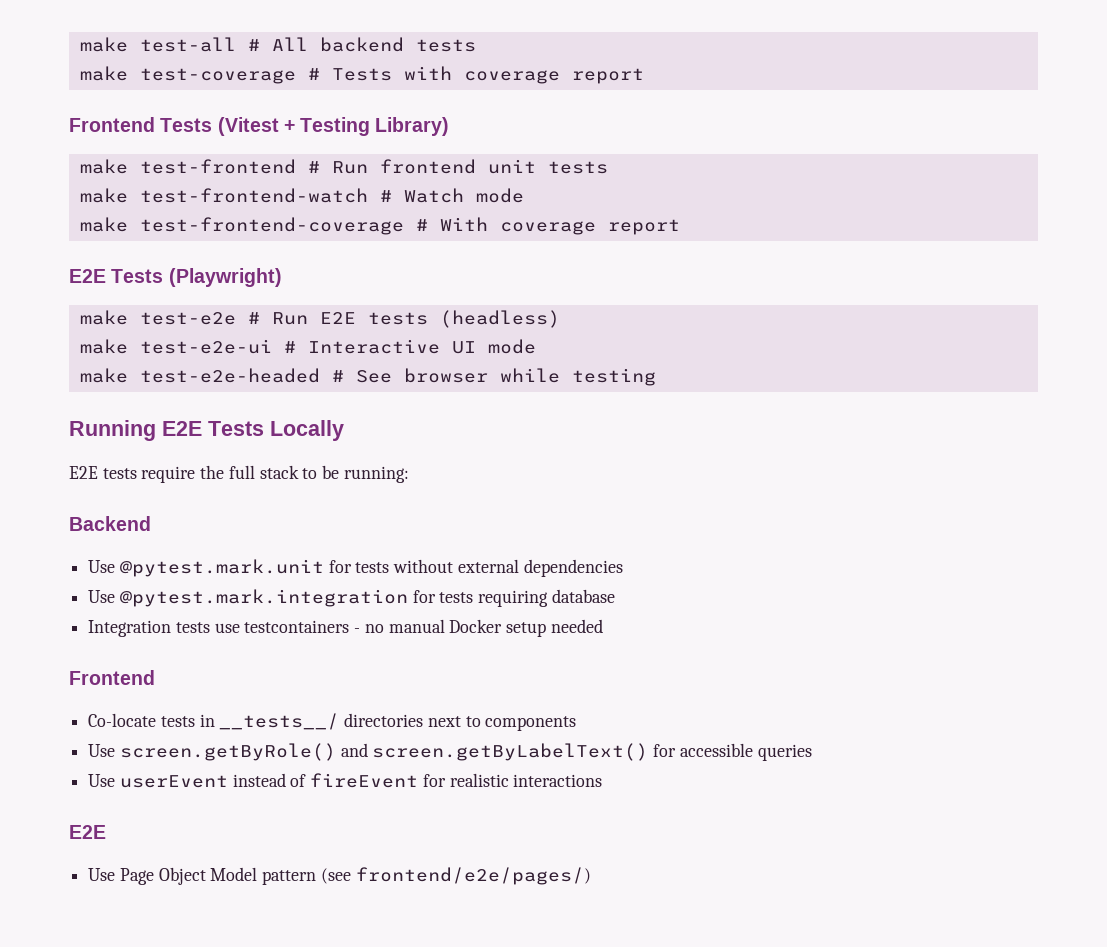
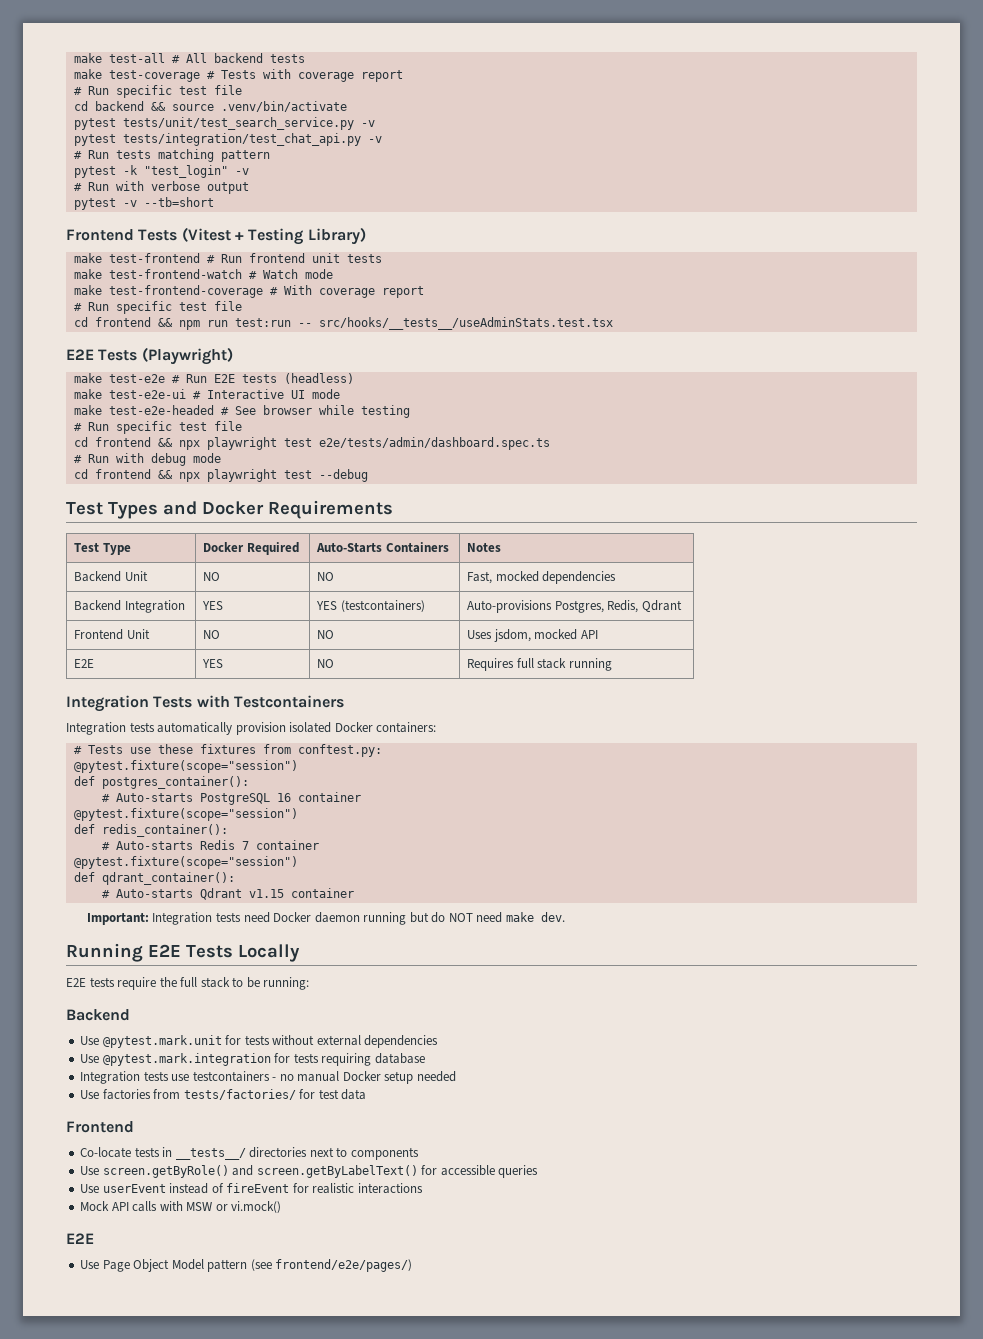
  make test-coverage # Tests with coverage report
+ # Run specific test file
+ cd backend && source .venv/bin/activate
+ pytest tests/unit/test_search_service.py -v
+ pytest tests/integration/test_chat_api.py -v
+ # Run tests matching pattern
+ pytest -k "test_login" -v
+ # Run with verbose output
+ pytest -v --tb=short
  make test-frontend-coverage # With coverage report
+ # Run specific test file
+ cd frontend && npm run test:run -- src/hooks/__tests__/useAdminStats.test.tsx
  make test-e2e-headed # See browser while testing
+ # Run specific test file
+ cd frontend && npx playwright test e2e/tests/admin/dashboard.spec.ts
+ # Run with debug mode
+ cd frontend && npx playwright test --debug
+ Test Types and Docker Requirements
+ Test Type | Docker Required | Auto-Starts Containers | Notes
+ Backend Unit | NO | NO | Fast, mocked dependencies
+ Backend Integration | YES | YES (testcontainers) | Auto-provisions Postgres, Redis, Qdrant
+ Frontend Unit | NO | NO | Uses jsdom, mocked API
+ E2E | YES | NO | Requires full stack running
+ Integration Tests with Testcontainers
+ Integration tests automatically provision isolated Docker containers:
+ # Tests use these fixtures from conftest.py:
+ @pytest.fixture(scope="session")
+ def postgres_container():
+ # Auto-starts PostgreSQL 16 container
+ @pytest.fixture(scope="session")
+ def redis_container():
+ # Auto-starts Redis 7 container
+ @pytest.fixture(scope="session")
+ def qdrant_container():
+ # Auto-starts Qdrant v1.15 container
+ Important: Integration tests need Docker daemon running but do NOT need make dev.
+ Use factories from tests/factories/ for test data
+ Mock API calls with MSW or vi.mock()

